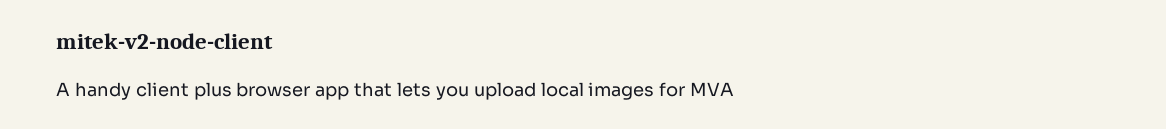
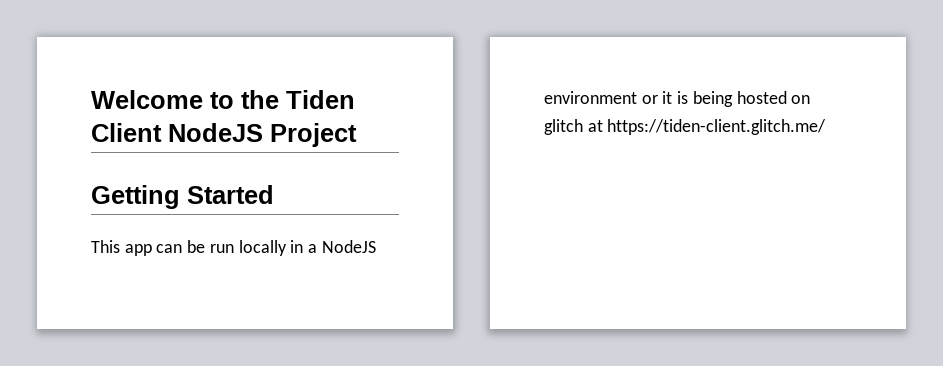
- mitek-v2-node-client
- A handy client plus browser app that lets you upload local images for MVA
+ Welcome to the Tiden Client NodeJS Project
+ Getting Started
+ This app can be run locally in a NodeJS environment or it is being hosted on glitch at https://tiden-client.glitch.me/

